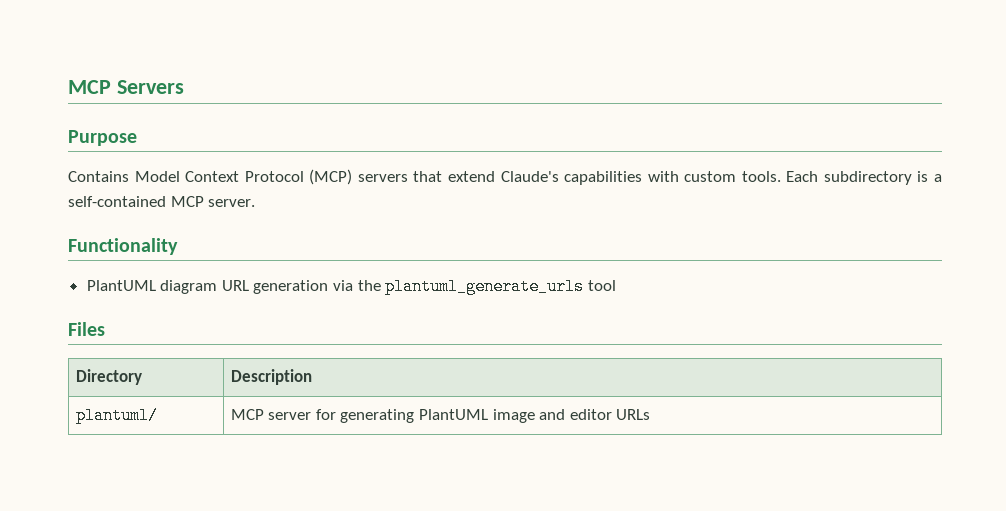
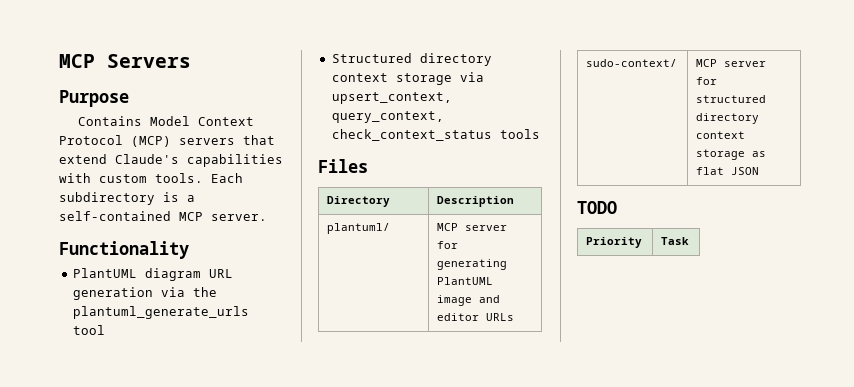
+ Structured directory context storage via upsert_context, query_context, check_context_status tools
+ sudo-context/ | MCP server for structured directory context storage as flat JSON
+ TODO
+ Priority | Task

